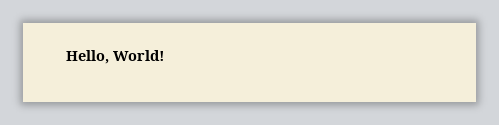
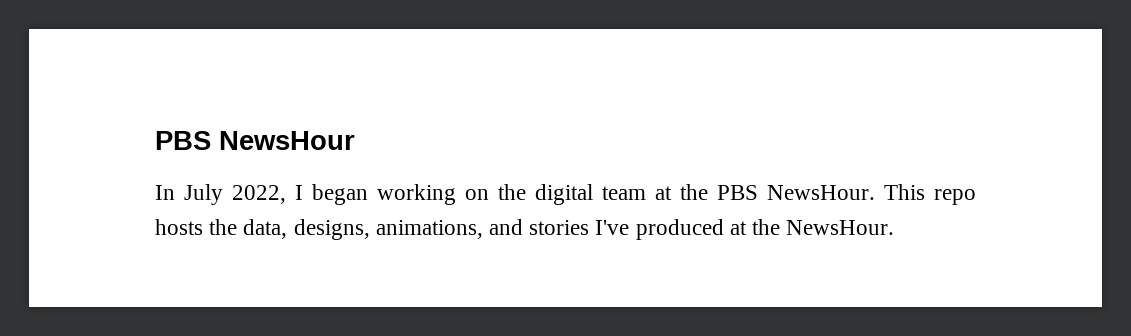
- Hello, World!
+ PBS NewsHour
+ In July 2022, I began working on the digital team at the PBS NewsHour. This repo hosts the data, designs, animations, and stories I've produced at the NewsHour.

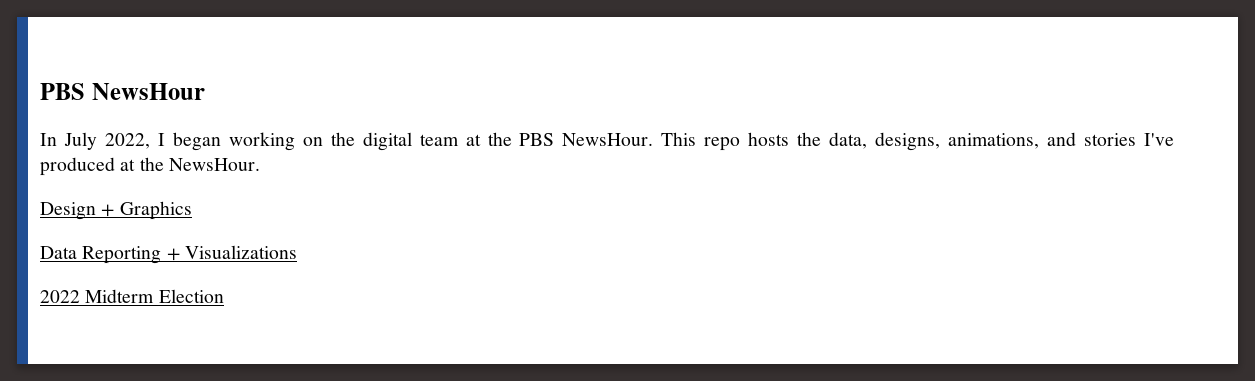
+ Design + Graphics
+ Data Reporting + Visualizations
+ 2022 Midterm Election

